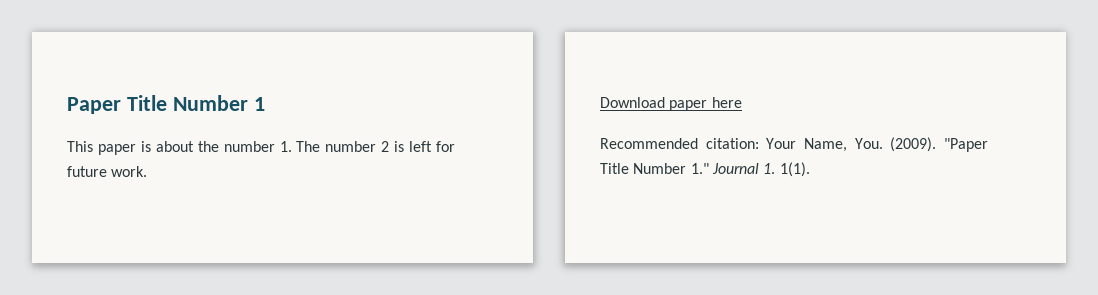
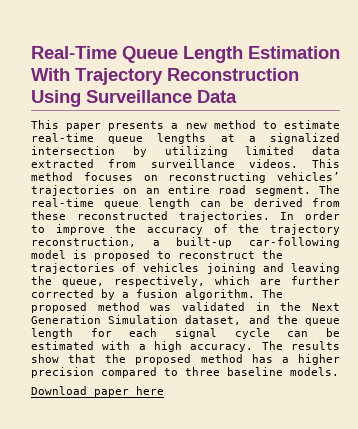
- Paper Title Number 1
- This paper is about the number 1. The number 2 is left for future work.
+ Real-Time Queue Length Estimation With Trajectory Reconstruction Using Surveillance Data
+ This paper presents a new method to estimate real-time queue lengths at a signalized intersection by utilizing limited data extracted from surveillance videos. This method focuses on reconstructing vehicles’ trajectories on an entire road segment. The real-time queue length can be derived from these reconstructed trajectories. In order to improve the accuracy of the trajectory reconstruction, a built-up car-following model is proposed to reconstruct the trajectories of vehicles joining and leaving the queue, respectively, which are further corrected by a fusion algorithm. The proposed method was validated in the Next Generation Simulation dataset, and the queue length for each signal cycle can be estimated with a high accuracy. The results show that the proposed method has a higher precision compared to three baseline models.
  Download paper here
- Recommended citation: Your Name, You. (2009). "Paper Title Number 1." Journal 1. 1(1).

